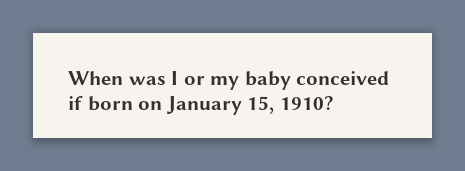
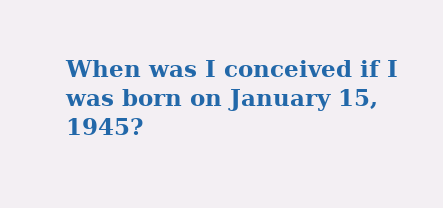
- When was I or my baby conceived if born on January 15, 1910?
+ When was I conceived if I was born on January 15, 1945?

